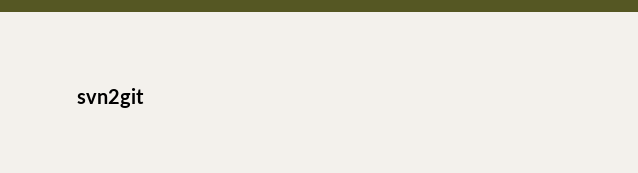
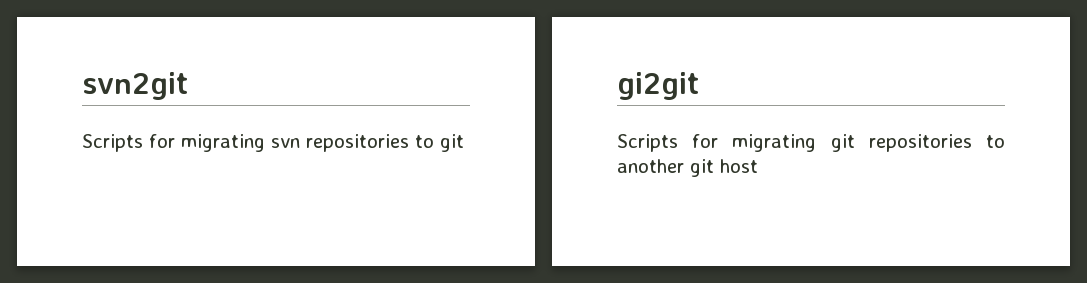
+ Scripts for migrating svn repositories to git
+ gi2git
+ Scripts for migrating git repositories to another git host

